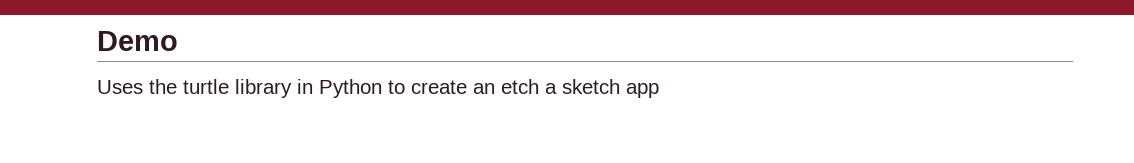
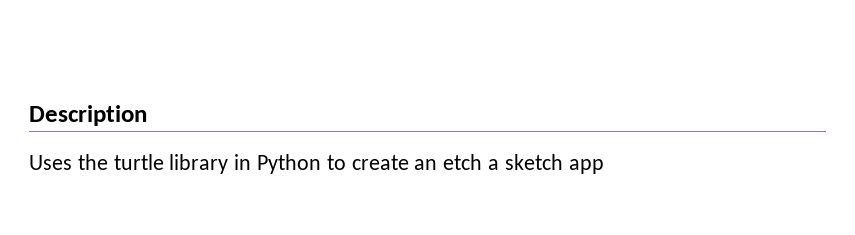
- Demo
+ Description

